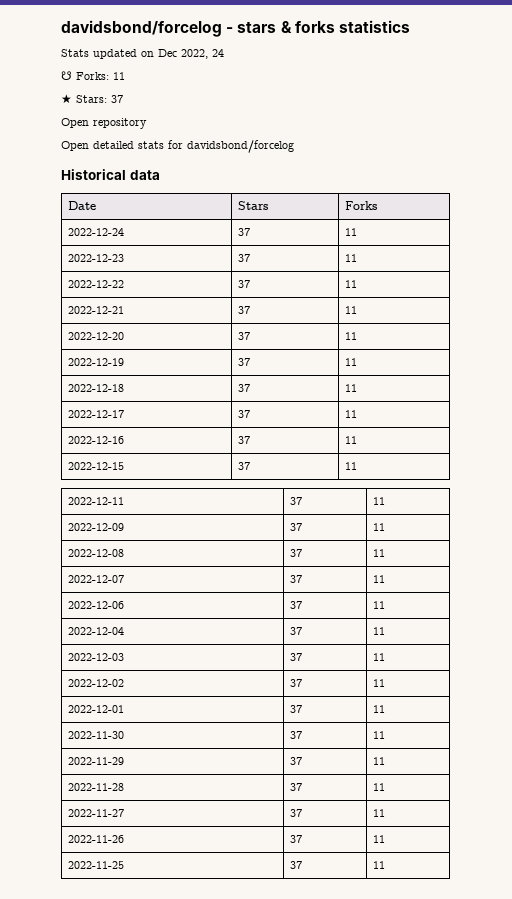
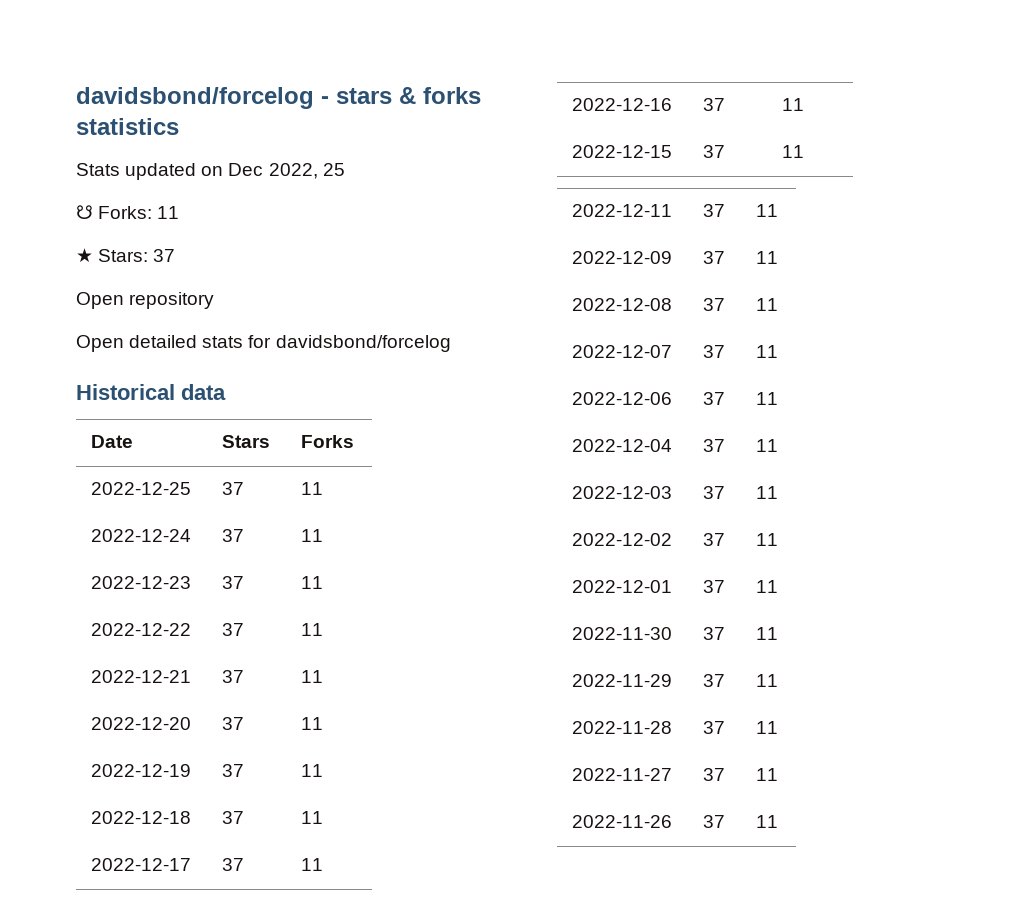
- Stats updated on Dec 2022, 24
+ Stats updated on Dec 2022, 25
+ 2022-12-25 | 37 | 11
- 2022-11-25 | 37 | 11

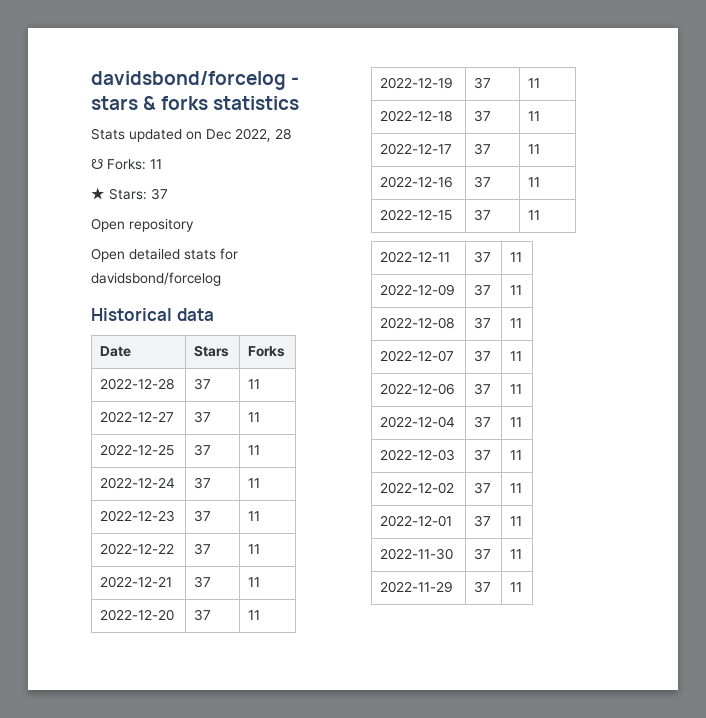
- Stats updated on Dec 2022, 25
+ Stats updated on Dec 2022, 28
+ 2022-12-28 | 37 | 11
+ 2022-12-27 | 37 | 11
- 2022-11-28 | 37 | 11
- 2022-11-27 | 37 | 11
- 2022-11-26 | 37 | 11

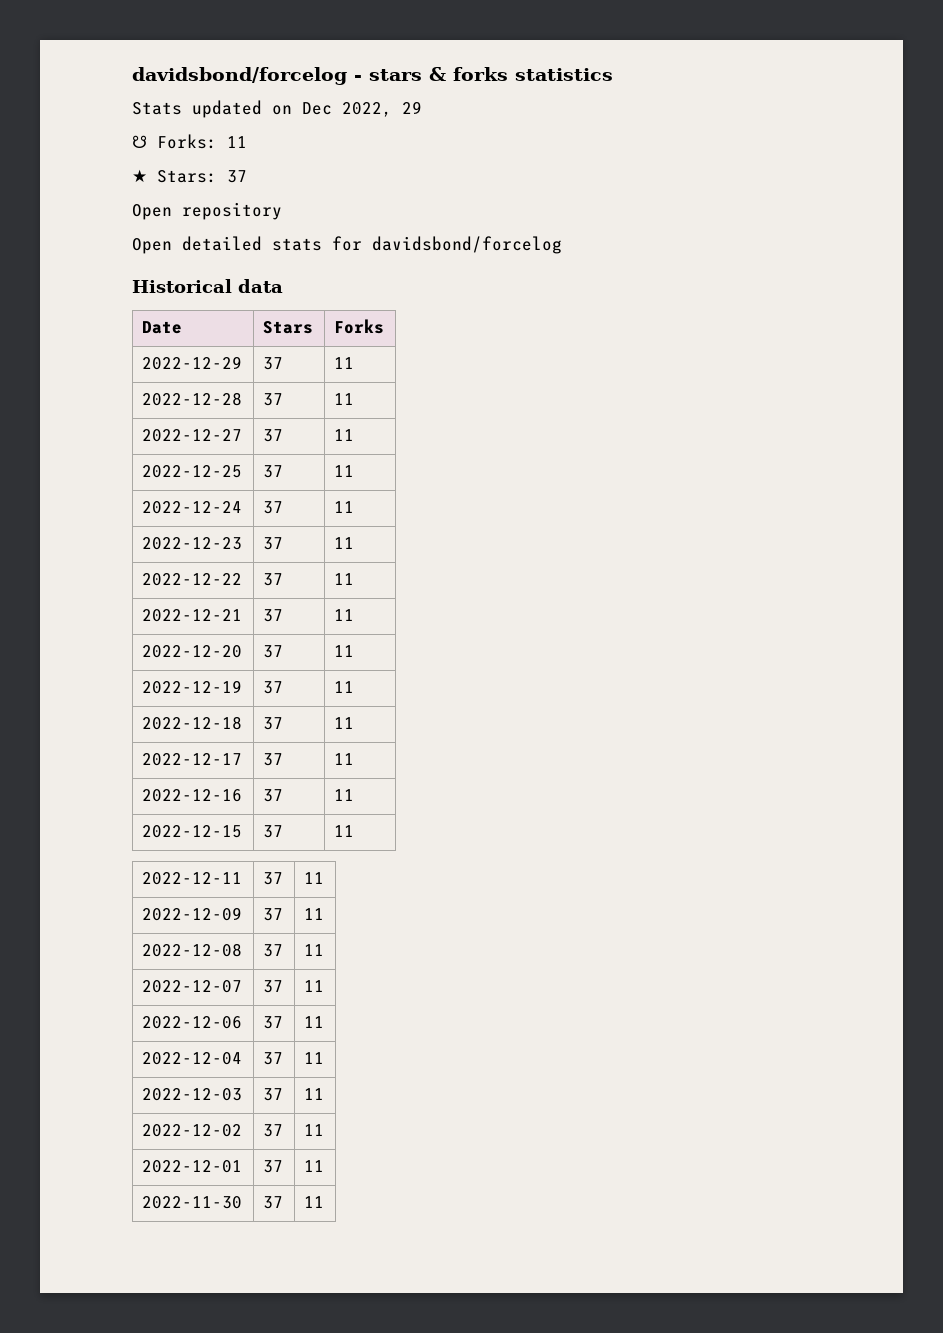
- Stats updated on Dec 2022, 28
+ Stats updated on Dec 2022, 29
+ 2022-12-29 | 37 | 11
- 2022-11-29 | 37 | 11

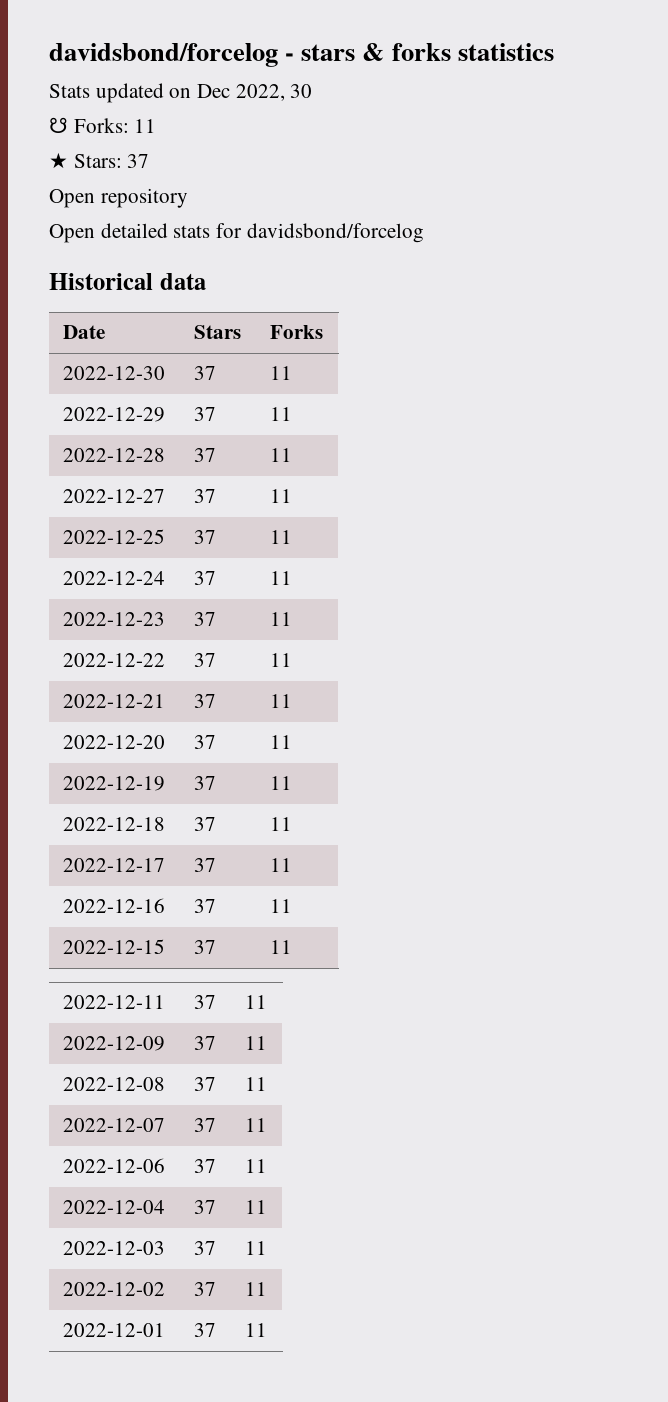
- Stats updated on Dec 2022, 29
+ Stats updated on Dec 2022, 30
+ 2022-12-30 | 37 | 11
- 2022-11-30 | 37 | 11

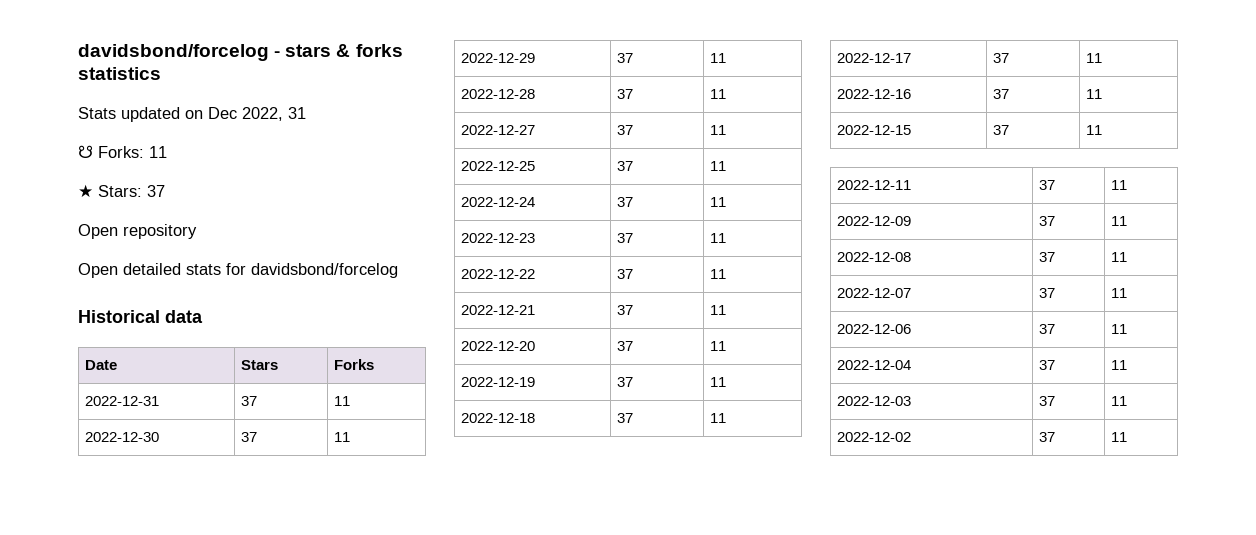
- Stats updated on Dec 2022, 30
+ Stats updated on Dec 2022, 31
+ 2022-12-31 | 37 | 11
- 2022-12-01 | 37 | 11

